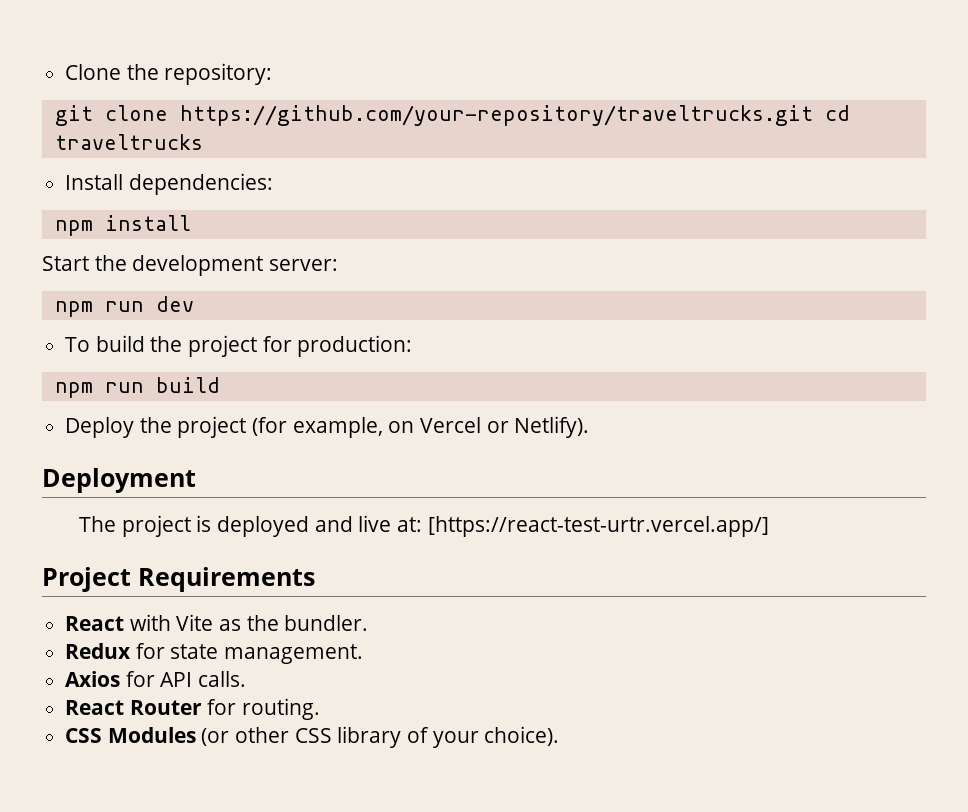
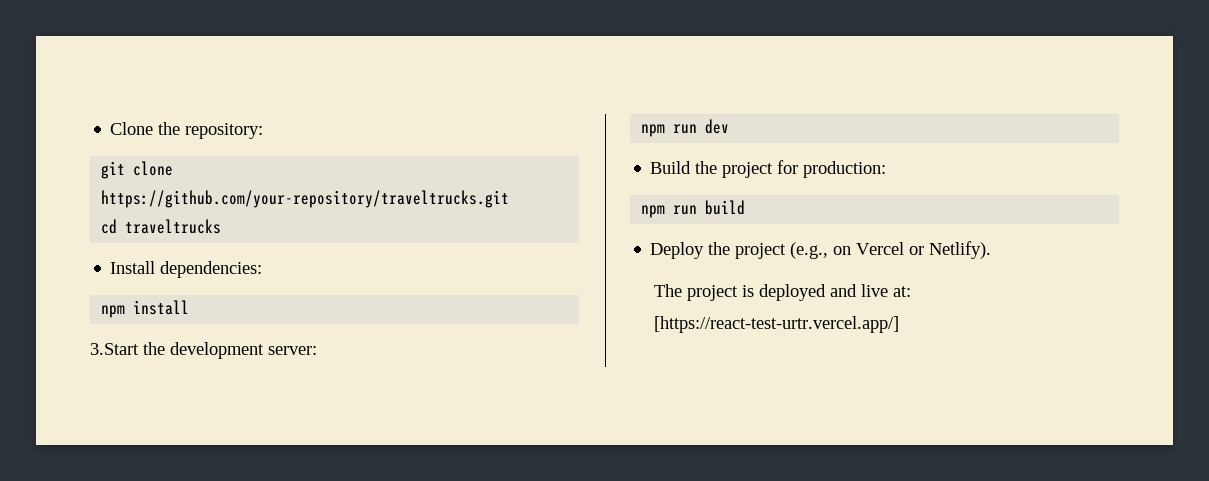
- git clone https://github.com/your-repository/traveltrucks.git cd traveltrucks
+ git clone https://github.com/your-repository/traveltrucks.git
+ cd traveltrucks
- Start the development server:
+ 3.Start the development server:
- To build the project for production:
+ Build the project for production:
- Deploy the project (for example, on Vercel or Netlify).
+ Deploy the project (e.g., on Vercel or Netlify).
- Deployment
- Project Requirements
- React with Vite as the bundler.
- Redux for state management.
- Axios for API calls.
- React Router for routing.
- CSS Modules (or other CSS library of your choice).

